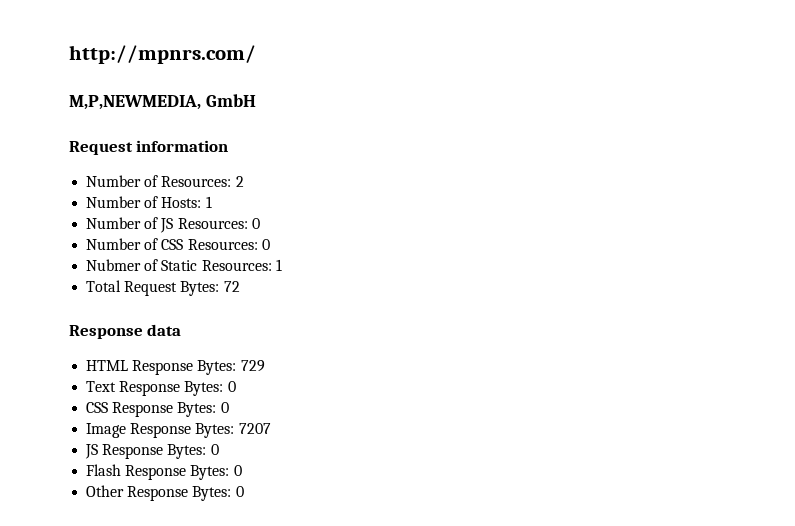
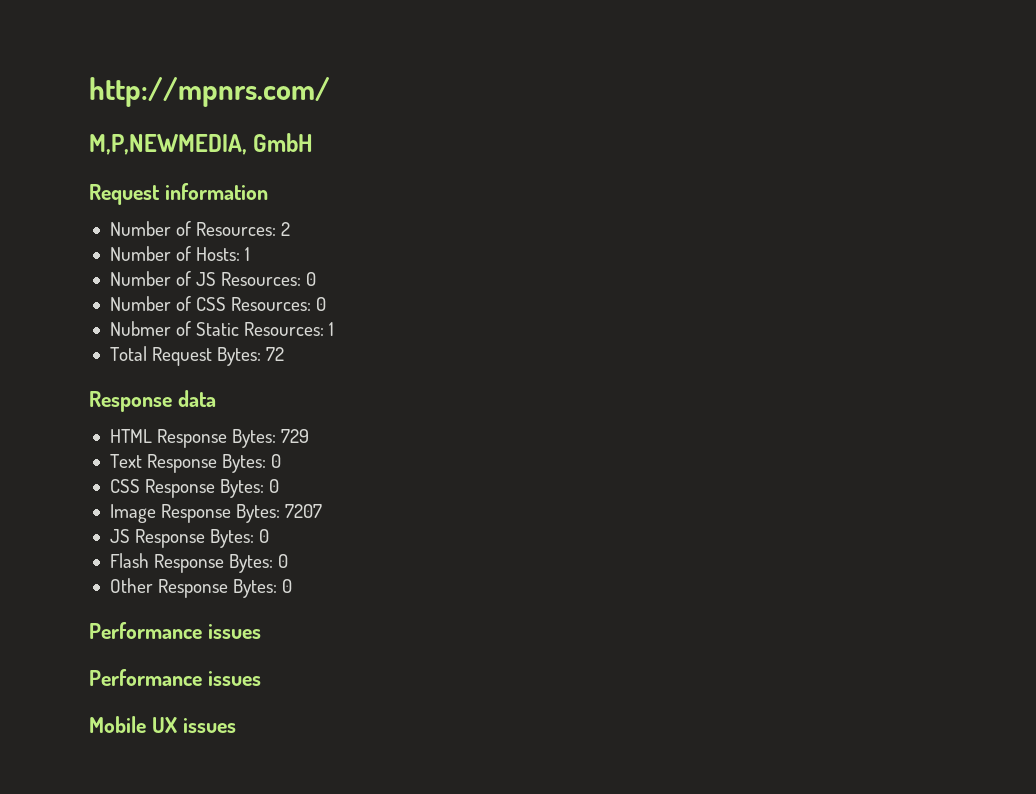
  Other Response Bytes: 0
+ Performance issues
+ Performance issues
+ Mobile UX issues

